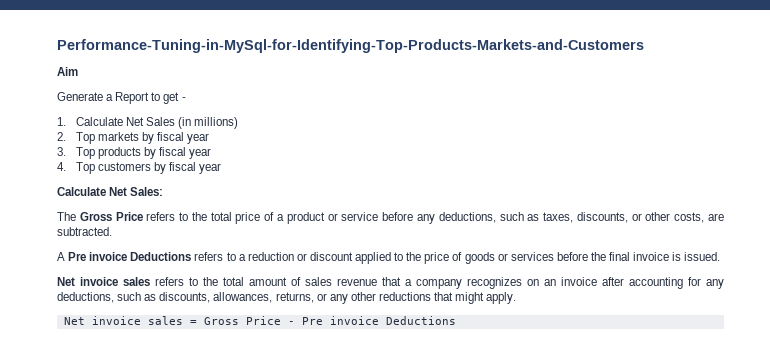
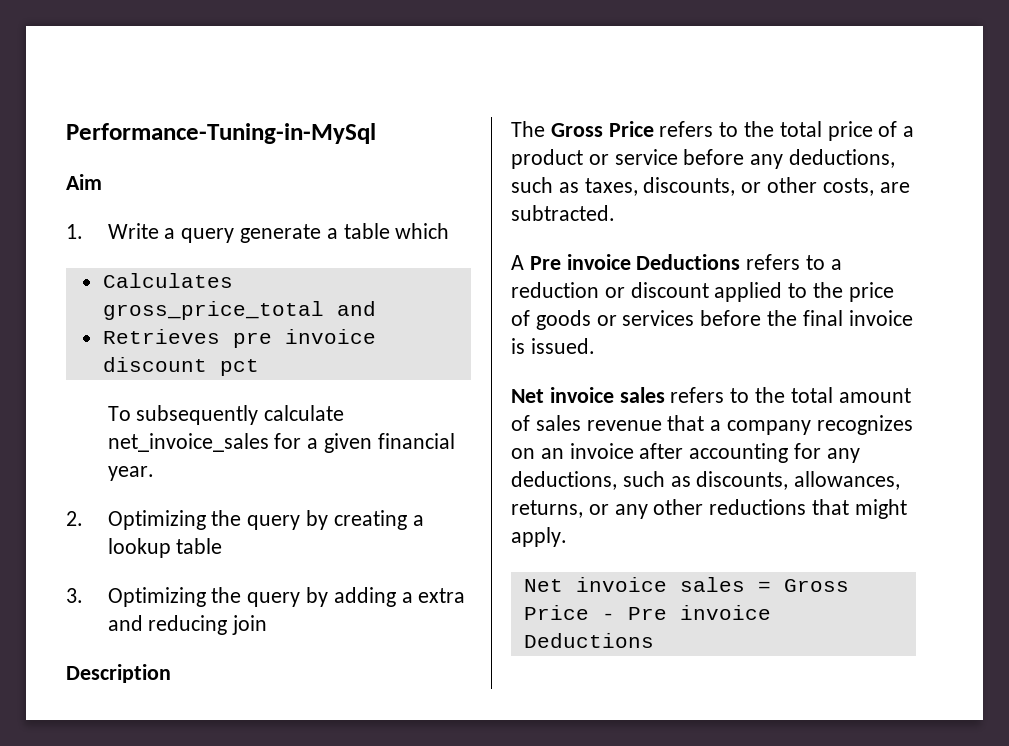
- Performance-Tuning-in-MySql-for-Identifying-Top-Products-Markets-and-Customers
+ Performance-Tuning-in-MySql
- Generate a Report to get -
- 1. Calculate Net Sales (in millions)
- 2. Top markets by fiscal year
- 3. Top products by fiscal year
- 4. Top customers by fiscal year
- Calculate Net Sales:
+ 1. Write a query generate a table which
+ Calculates gross_price_total and
+ Retrieves pre invoice discount pct
+ To subsequently calculate net_invoice_sales for a given financial year.
+ 2. Optimizing the query by creating a lookup table
+ 3. Optimizing the query by adding a extra and reducing join
+ Description

